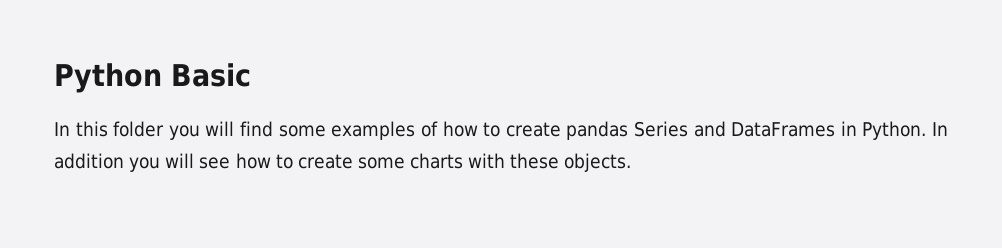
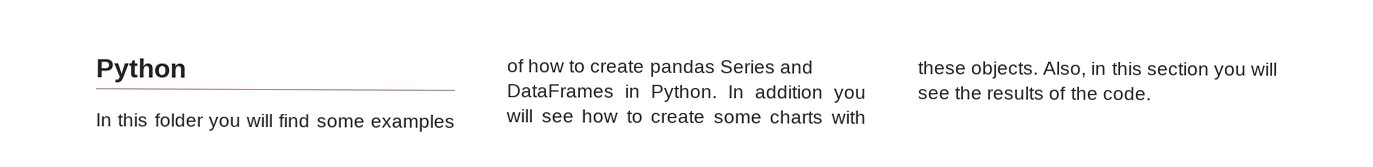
- Python Basic
+ Python
+ Also, in this section you will see the results of the code.

